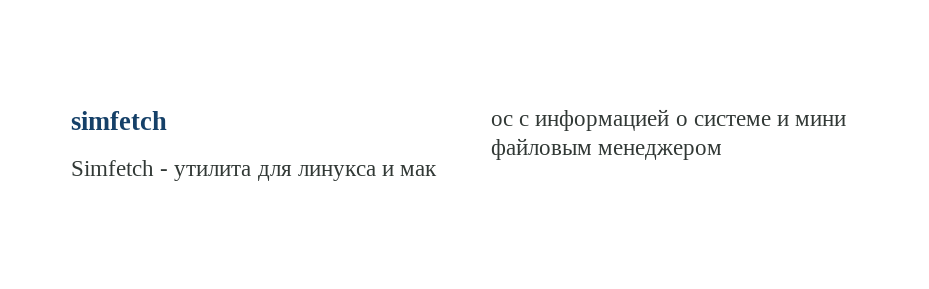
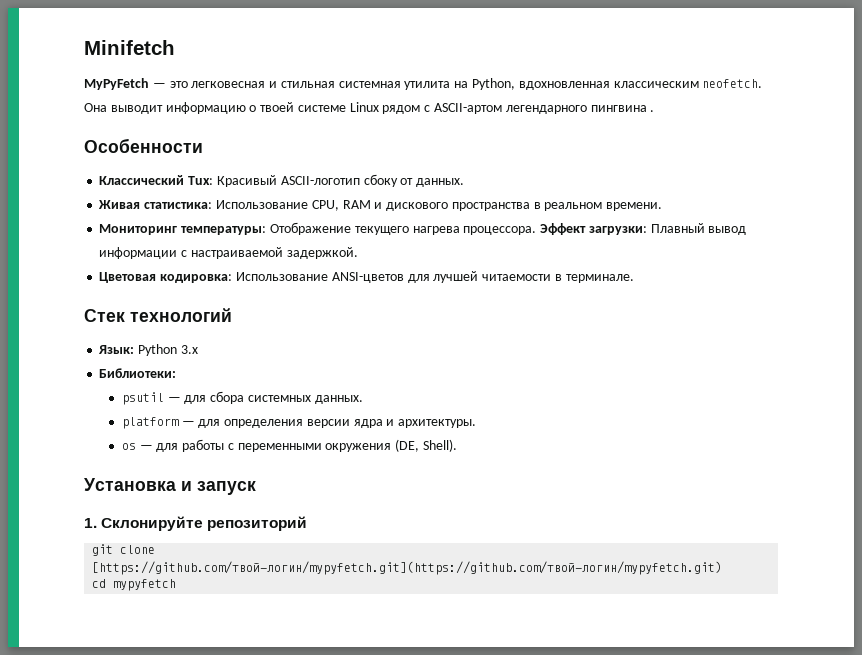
- simfetch
- Simfetch - утилита для линукса и мак ос с информацией о системе и мини файловым менеджером
+ Minifetch
+ MyPyFetch — это легковесная и стильная системная утилита на Python, вдохновленная классическим neofetch. Она выводит информацию о твоей системе Linux рядом с ASCII-артом легендарного пингвина .
+ Особенности
+ Классический Tux: Красивый ASCII-логотип сбоку от данных.
+ Живая статистика: Использование CPU, RAM и дискового пространства в реальном времени.
+ Мониторинг температуры: Отображение текущего нагрева процессора. Эффект загрузки: Плавный вывод информации с настраиваемой задержкой.
+ Цветовая кодировка: Использование ANSI-цветов для лучшей читаемости в терминале.
+ Стек технологий
+ Язык: Python 3.x
+ Библиотеки:
+ psutil — для сбора системных данных.
+ platform — для определения версии ядра и архитектуры.
+ os — для работы с переменными окружения (DE, Shell).
+ Установка и запуск
+ 1. Склонируйте репозиторий
+ git clone [https://github.com/твой-логин/mypyfetch.git](https://github.com/твой-логин/mypyfetch.git)
+ cd mypyfetch

